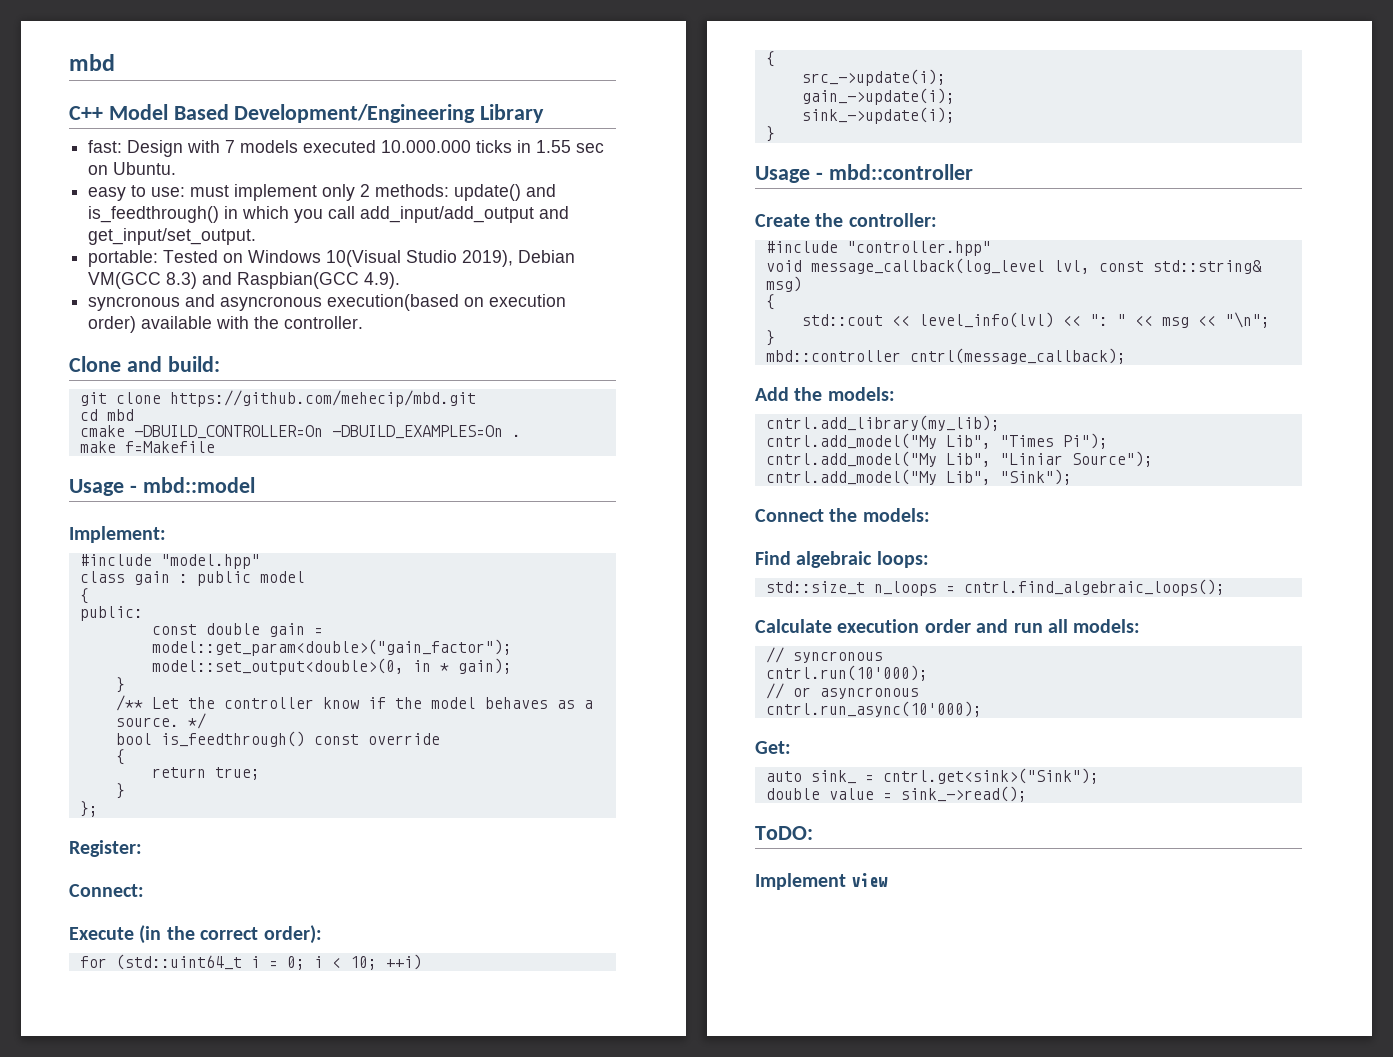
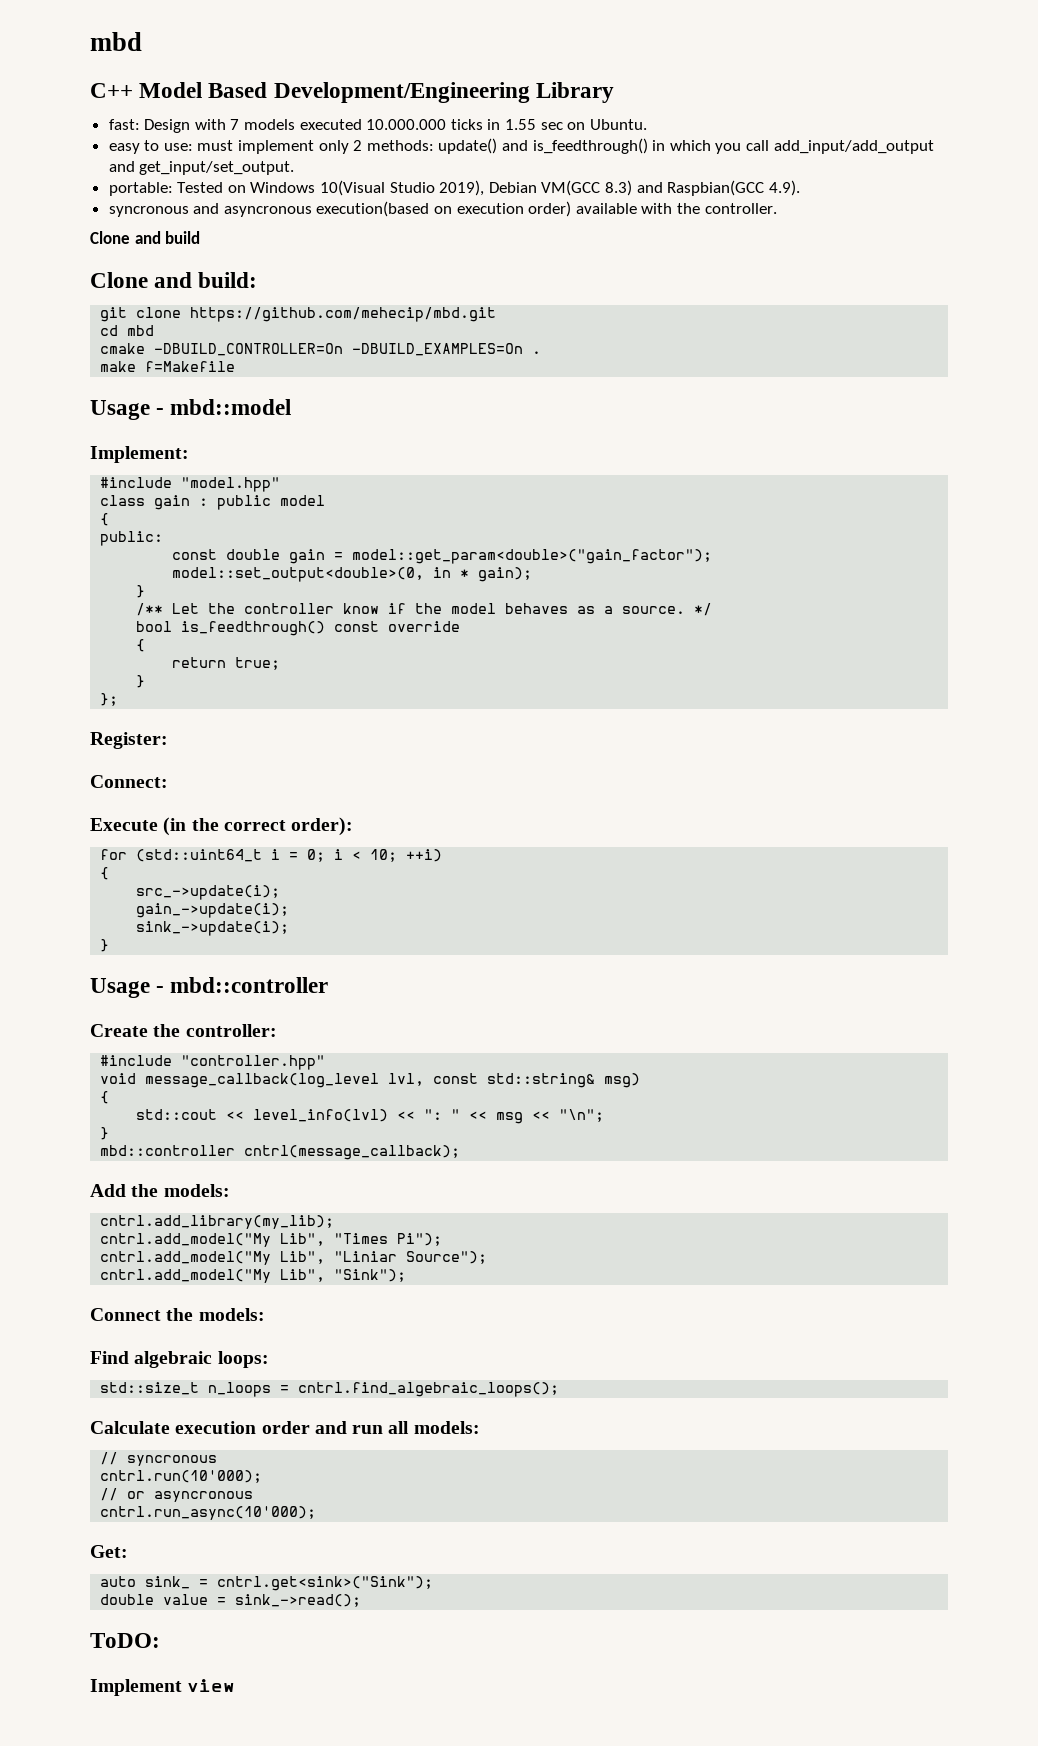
+ Clone and build

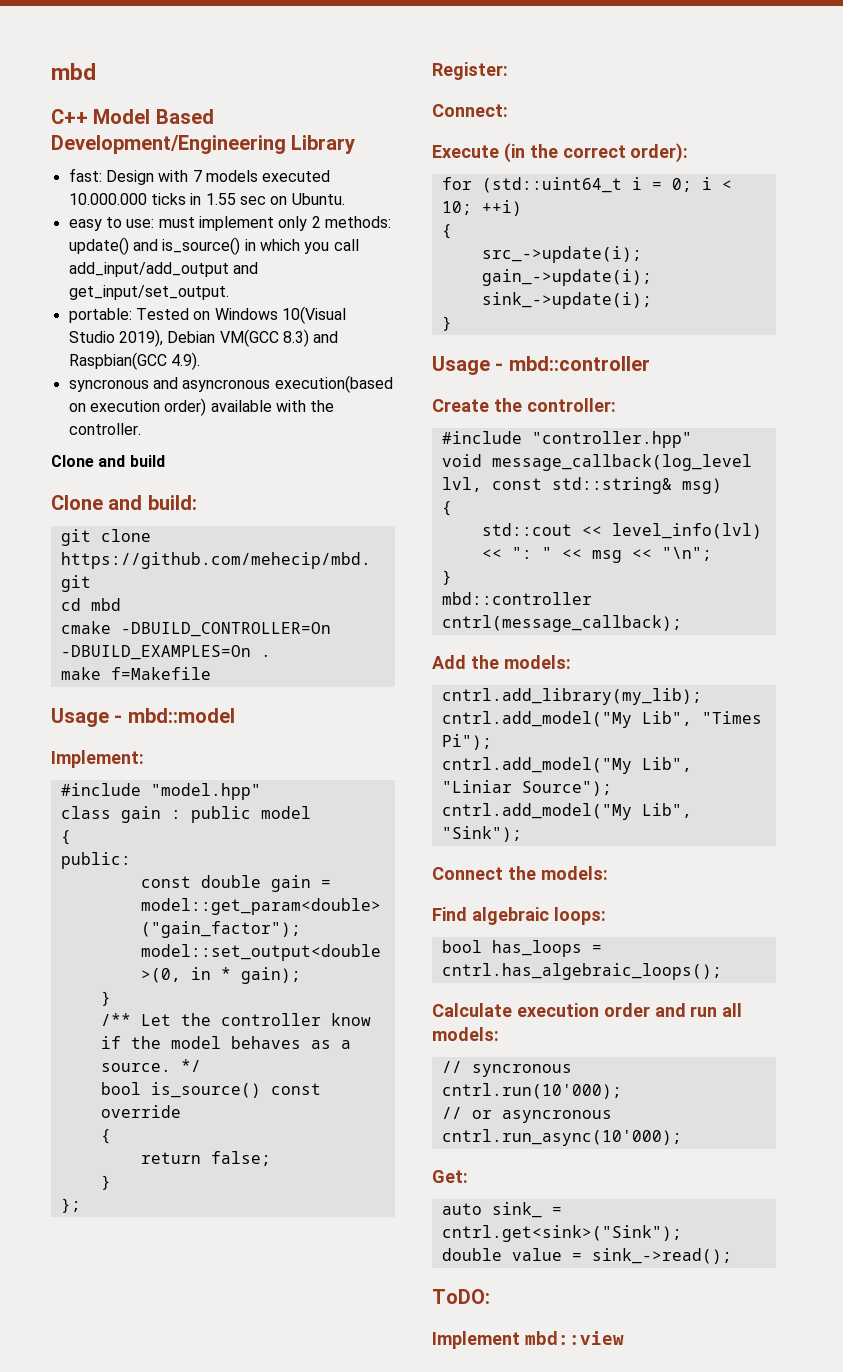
- easy to use: must implement only 2 methods: update() and is_feedthrough() in which you call add_input/add_output and get_input/set_output.
+ easy to use: must implement only 2 methods: update() and is_source() in which you call add_input/add_output and get_input/set_output.
- bool is_feedthrough() const override
+ bool is_source() const override
- return true;
+ return false;
- std::size_t n_loops = cntrl.find_algebraic_loops();
+ bool has_loops = cntrl.has_algebraic_loops();
- Implement view
+ Implement mbd::view

